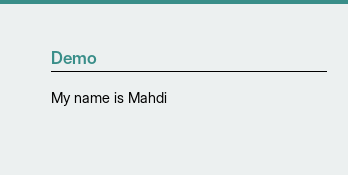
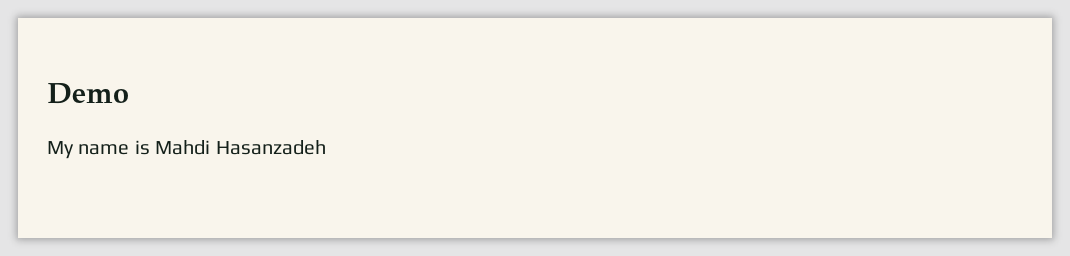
- My name is Mahdi
+ My name is Mahdi Hasanzadeh

